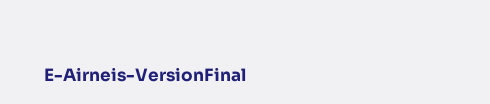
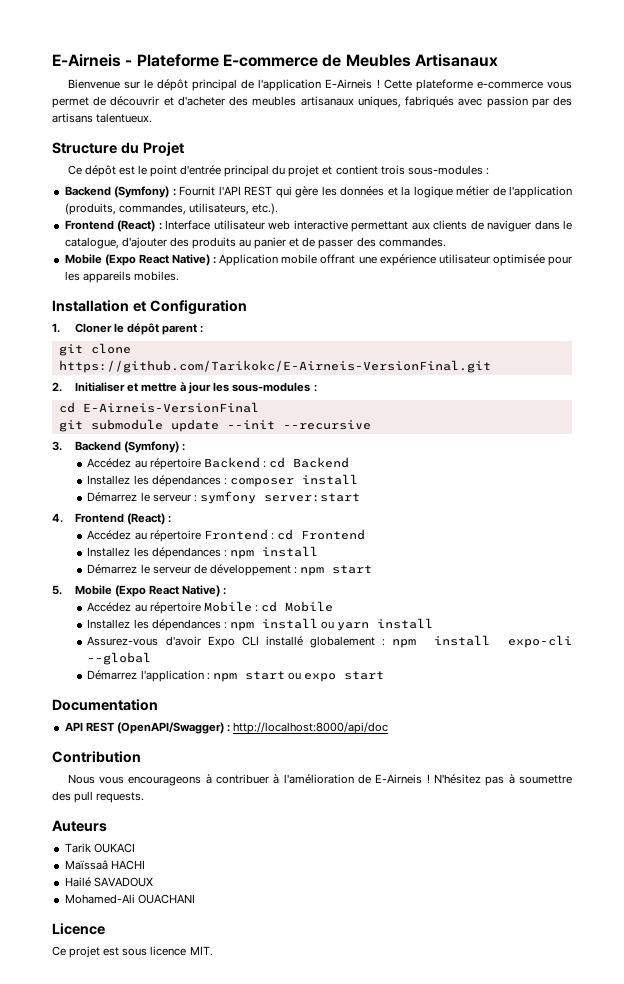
- E-Airneis-VersionFinal
+ E-Airneis - Plateforme E-commerce de Meubles Artisanaux
+ Bienvenue sur le dépôt principal de l'application E-Airneis ! Cette plateforme e-commerce vous permet de découvrir et d'acheter des meubles artisanaux uniques, fabriqués avec passion par des artisans talentueux.
+ Structure du Projet
+ Ce dépôt est le point d'entrée principal du projet et contient trois sous-modules :
+ Backend (Symfony) : Fournit l'API REST qui gère les données et la logique métier de l'application (produits, commandes, utilisateurs, etc.).
+ Frontend (React) : Interface utilisateur web interactive permettant aux clients de naviguer dans le catalogue, d'ajouter des produits au panier et de passer des commandes.
+ Mobile (Expo React Native) : Application mobile offrant une expérience utilisateur optimisée pour les appareils mobiles.
+ Installation et Configuration
+ 1. Cloner le dépôt parent :
+ git clone https://github.com/Tarikokc/E-Airneis-VersionFinal.git
+ 2. Initialiser et mettre à jour les sous-modules :
+ cd E-Airneis-VersionFinal
+ git submodule update --init --recursive
+ 3. Backend (Symfony) :
+ Accédez au répertoire Backend : cd Backend
+ Installez les dépendances : composer install
+ Démarrez le serveur : symfony server:start
+ 4. Frontend (React) :
+ Accédez au répertoire Frontend : cd Frontend
+ Installez les dépendances : npm install
+ Démarrez le serveur de développement : npm start
+ 5. Mobile (Expo React Native) :
+ Accédez au répertoire Mobile : cd Mobile
+ Installez les dépendances : npm install ou yarn install
+ Assurez-vous d'avoir Expo CLI installé globalement : npm install expo-cli --global
+ Démarrez l'application : npm start ou expo start
+ Documentation
+ API REST (OpenAPI/Swagger) : http://localhost:8000/api/doc
+ Contribution
+ Nous vous encourageons à contribuer à l'amélioration de E-Airneis ! N'hésitez pas à soumettre des pull requests.
+ Auteurs
+ Tarik OUKACI
+ Maïssaâ HACHI
+ Hailé SAVADOUX
+ Mohamed-Ali OUACHANI
+ Licence
+ Ce projet est sous licence MIT.

